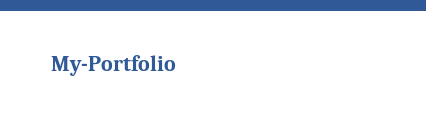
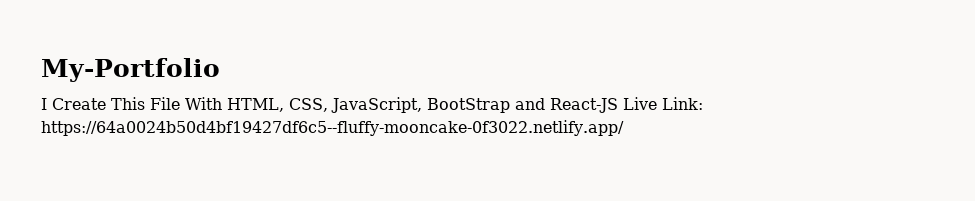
+ I Create This File With HTML, CSS, JavaScript, BootStrap and React-JS Live Link: https://64a0024b50d4bf19427df6c5--fluffy-mooncake-0f3022.netlify.app/

